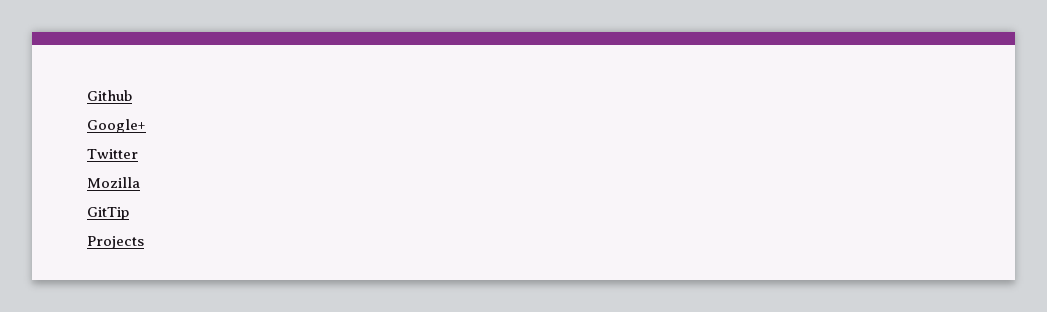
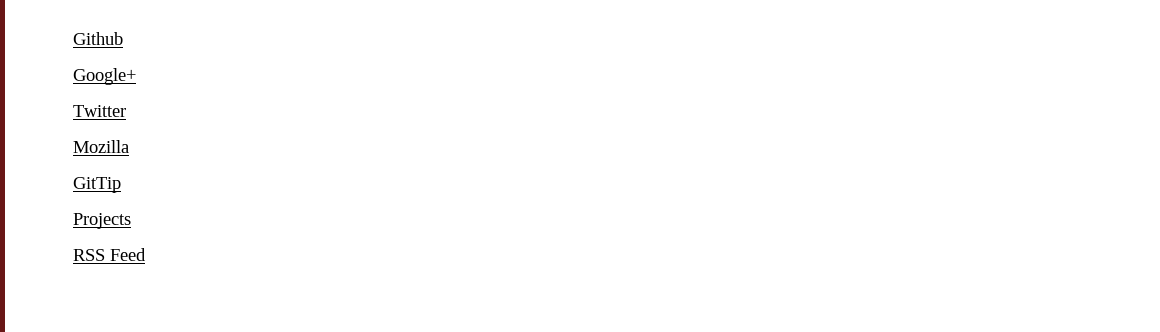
+ RSS Feed

